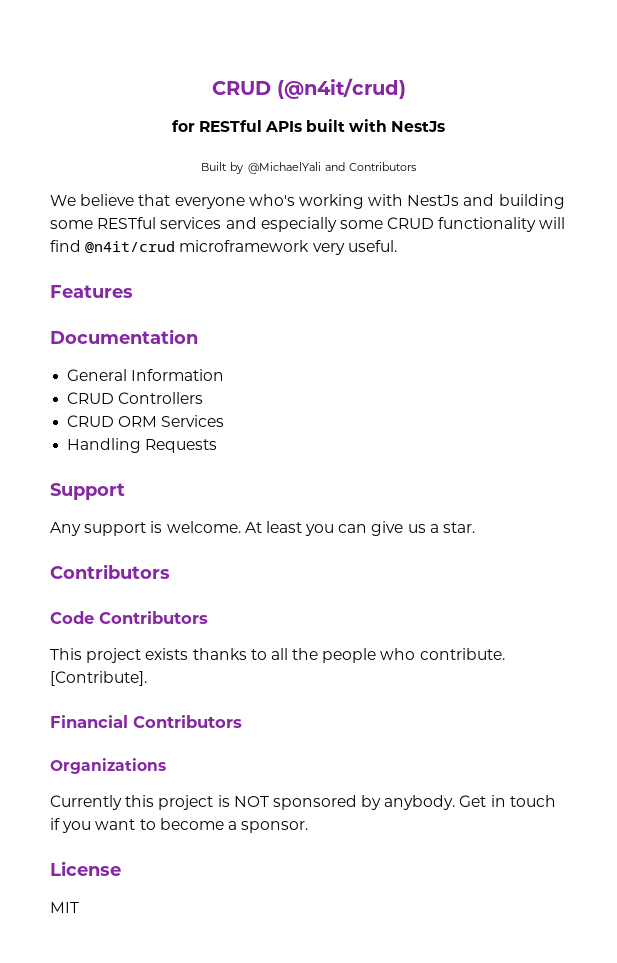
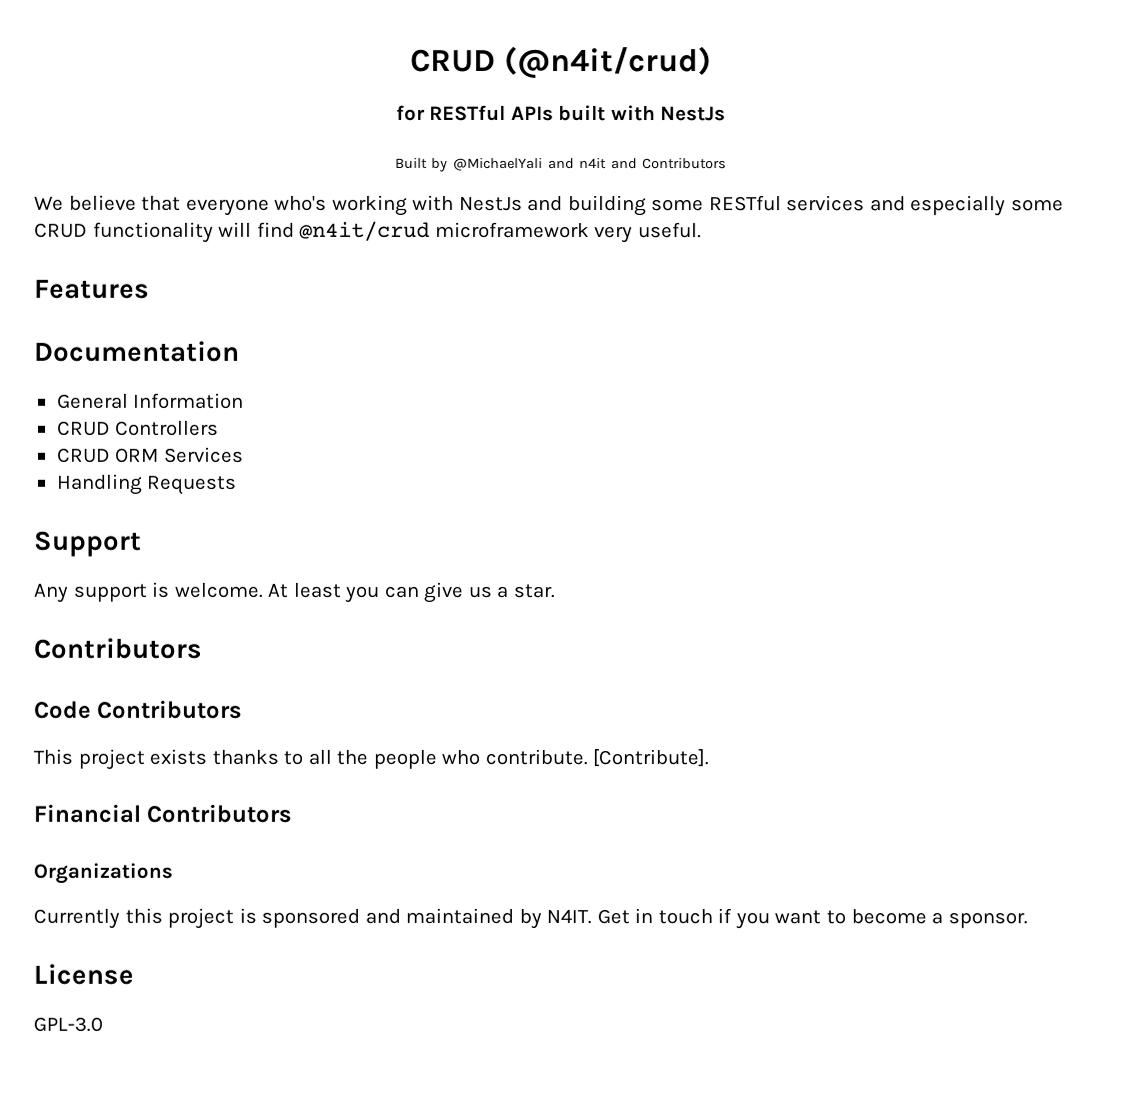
- Built by @MichaelYali and Contributors
+ Built by @MichaelYali and n4it and Contributors
- Currently this project is NOT sponsored by anybody.
+ Currently this project is sponsored and maintained by N4IT.
- MIT
+ GPL-3.0

